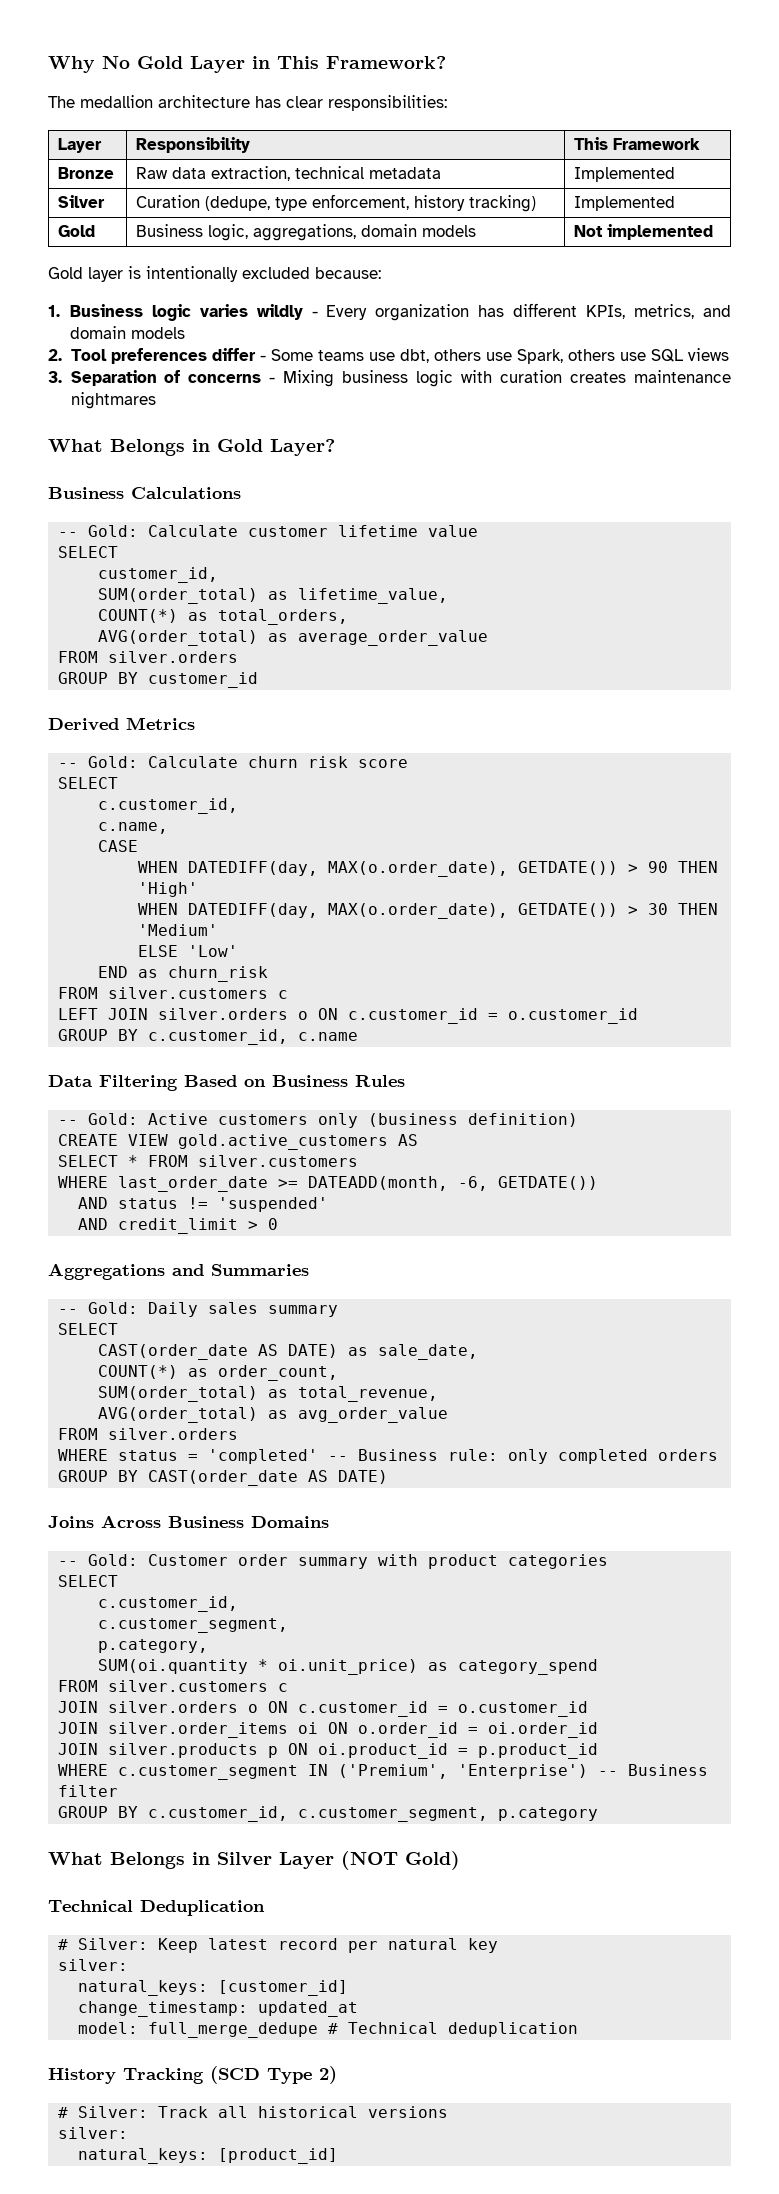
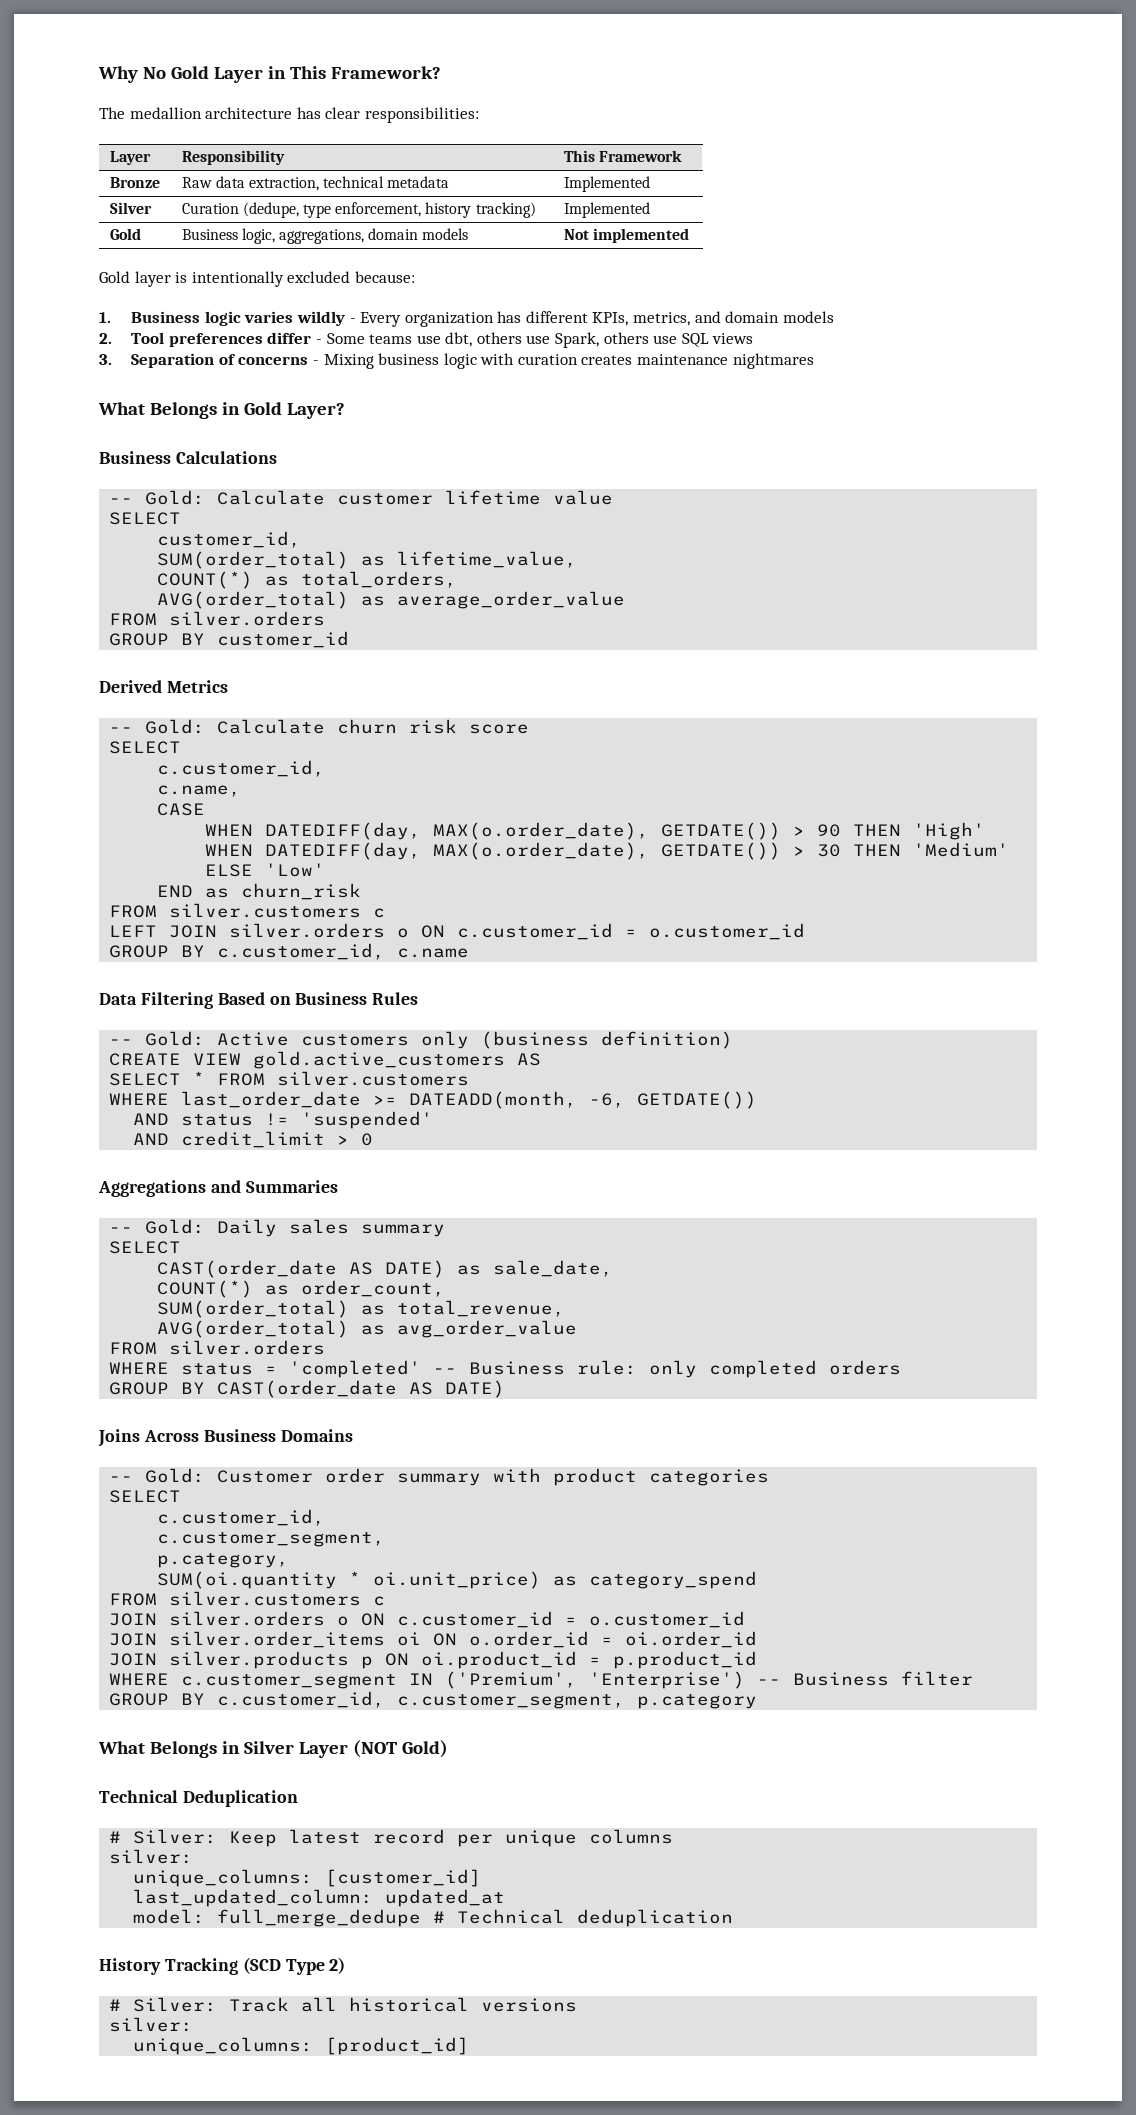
- # Silver: Keep latest record per natural key
+ # Silver: Keep latest record per unique columns
  silver:
- natural_keys: [customer_id]
+ unique_columns: [customer_id]
- change_timestamp: updated_at
+ last_updated_column: updated_at
- natural_keys: [product_id]
+ unique_columns: [product_id]

